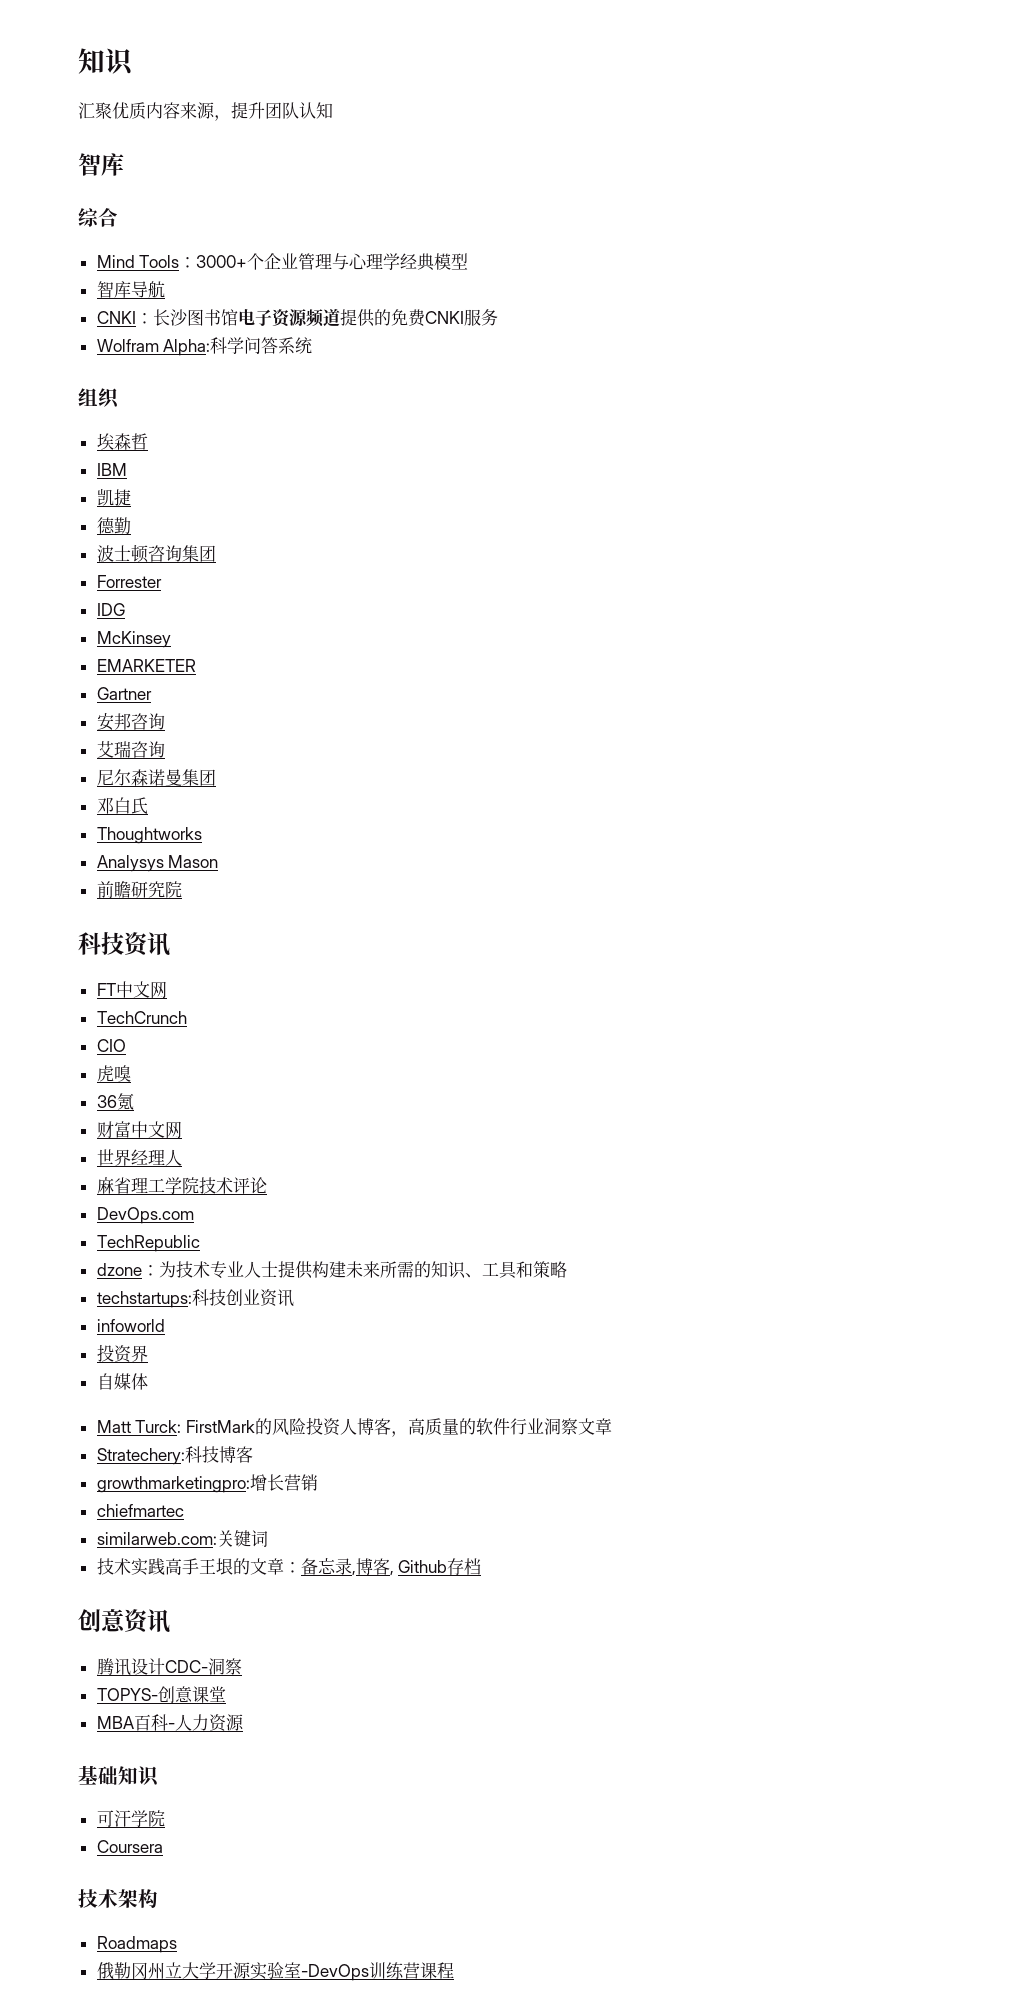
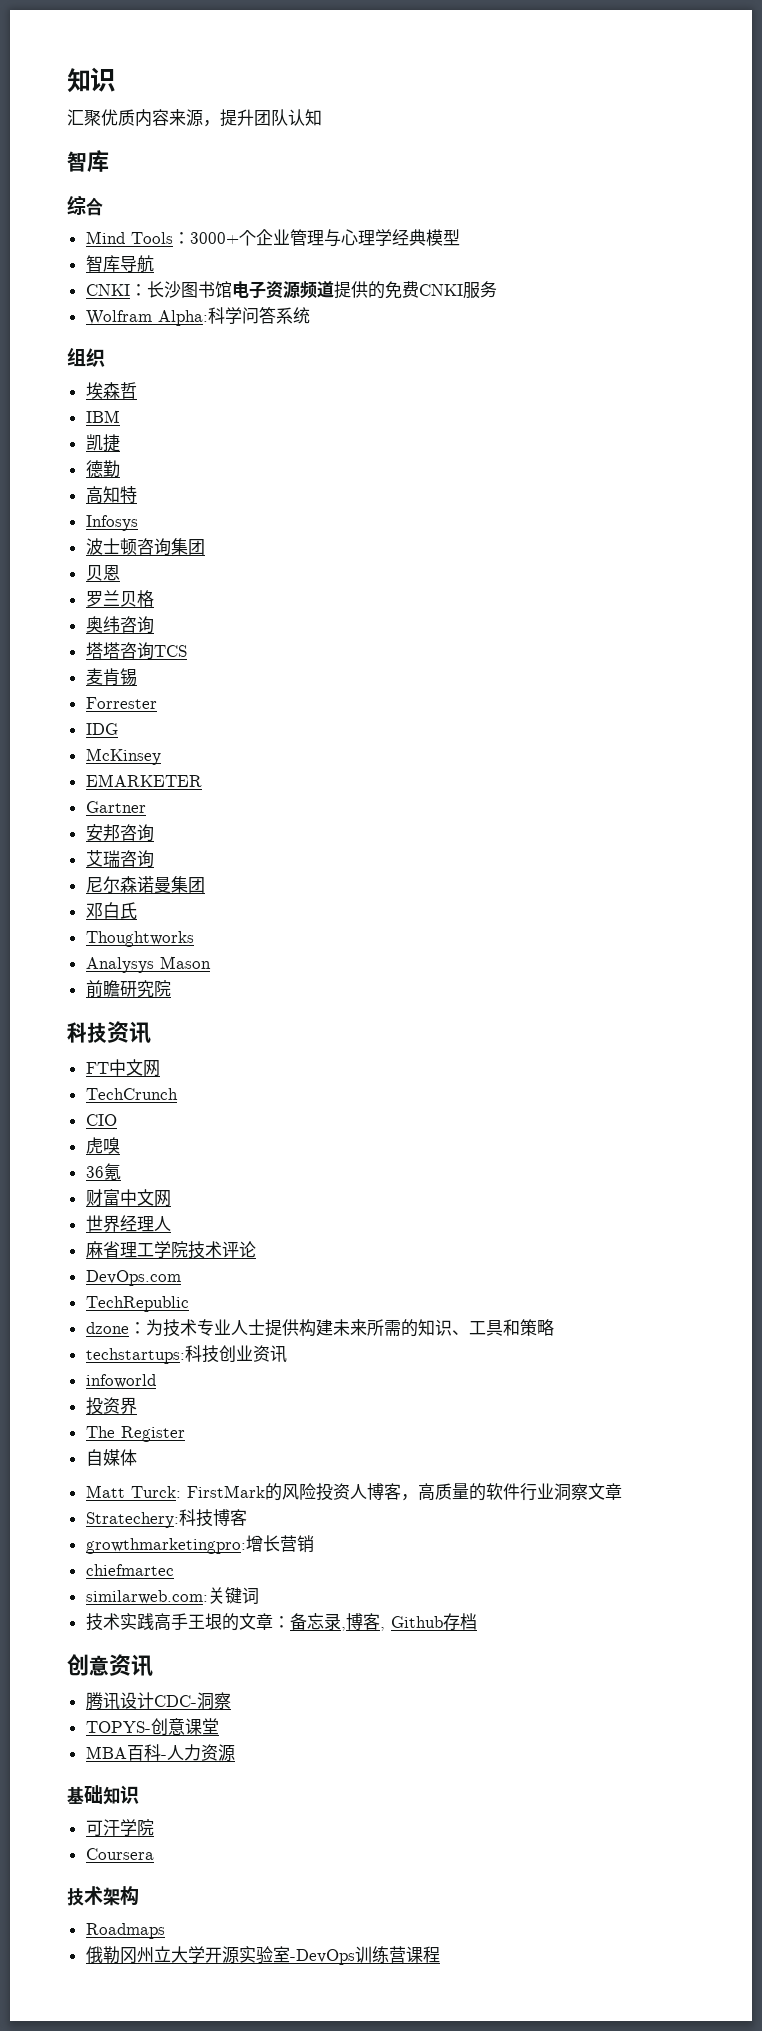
+ 高知特
+ Infosys
+ 贝恩
+ 罗兰贝格
+ 奥纬咨询
+ 塔塔咨询TCS
+ 麦肯锡
+ The Register

